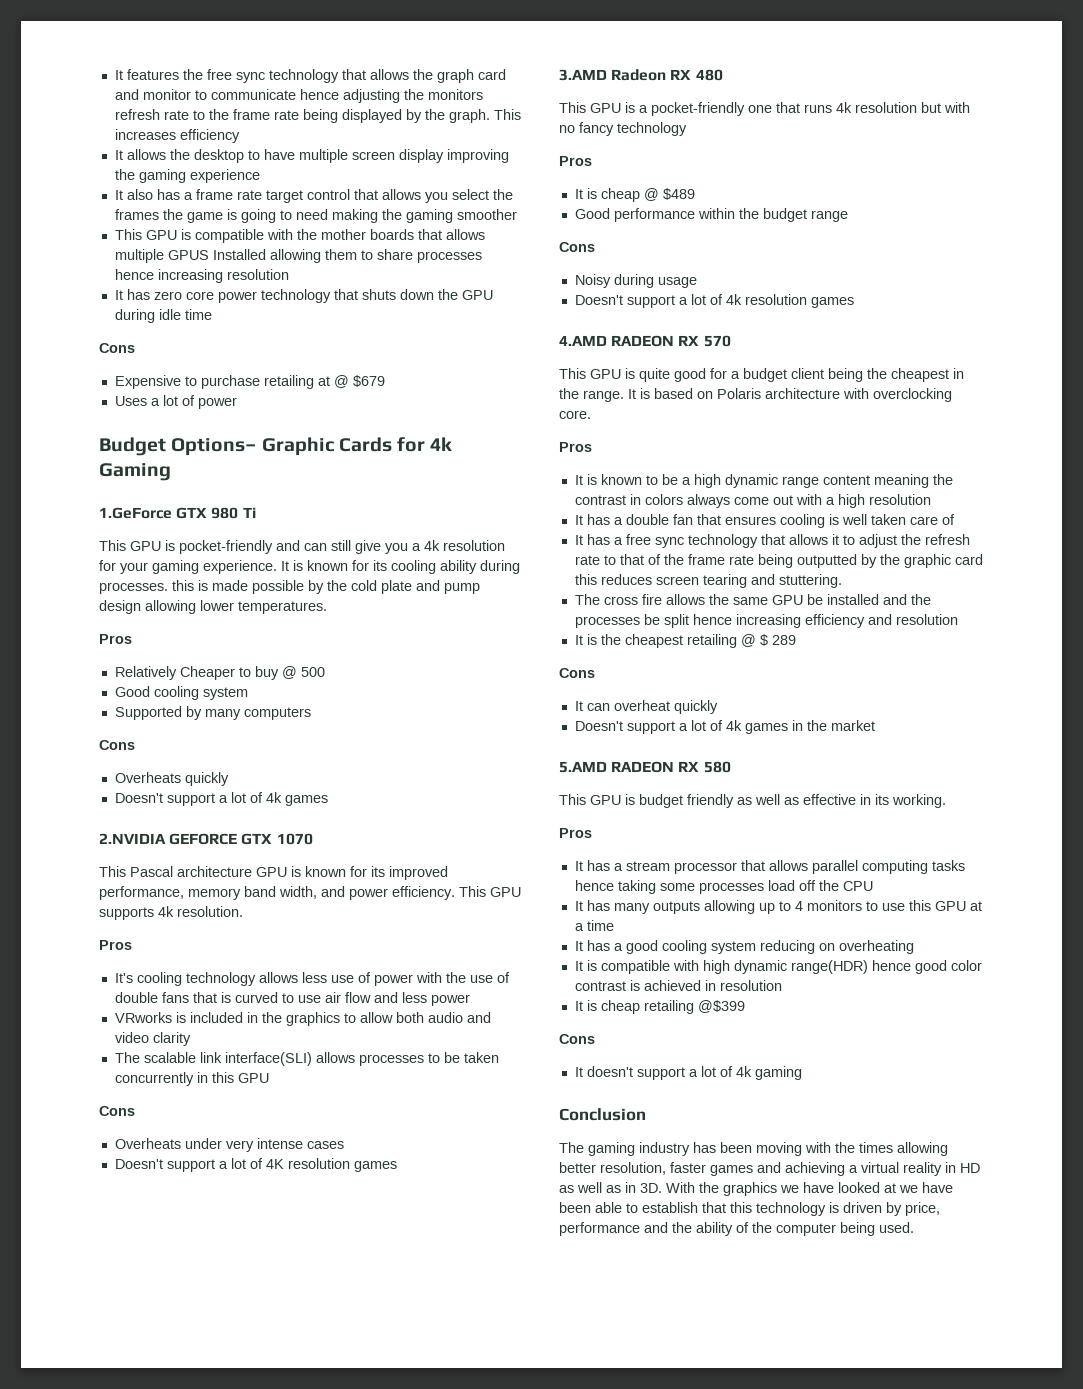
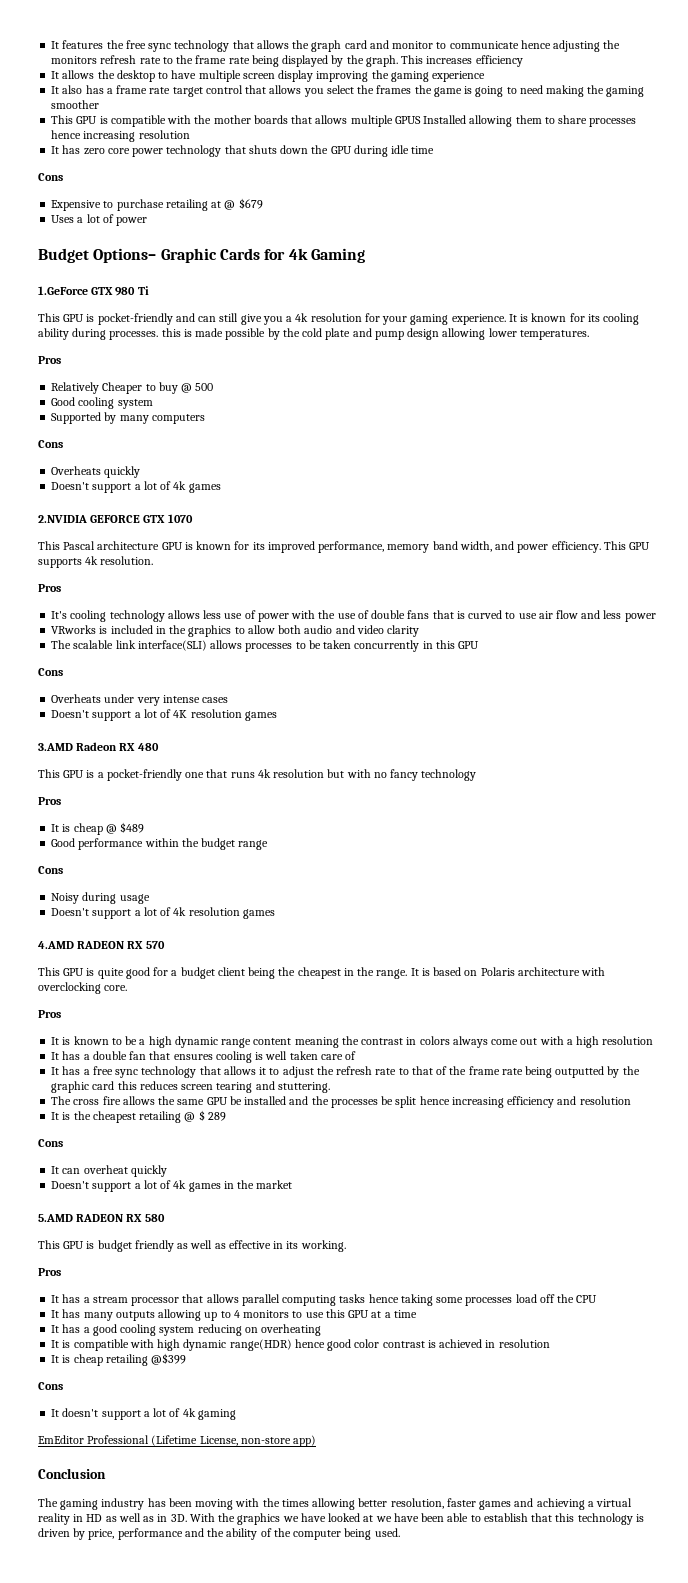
+ EmEditor Professional (Lifetime License, non-store app)

